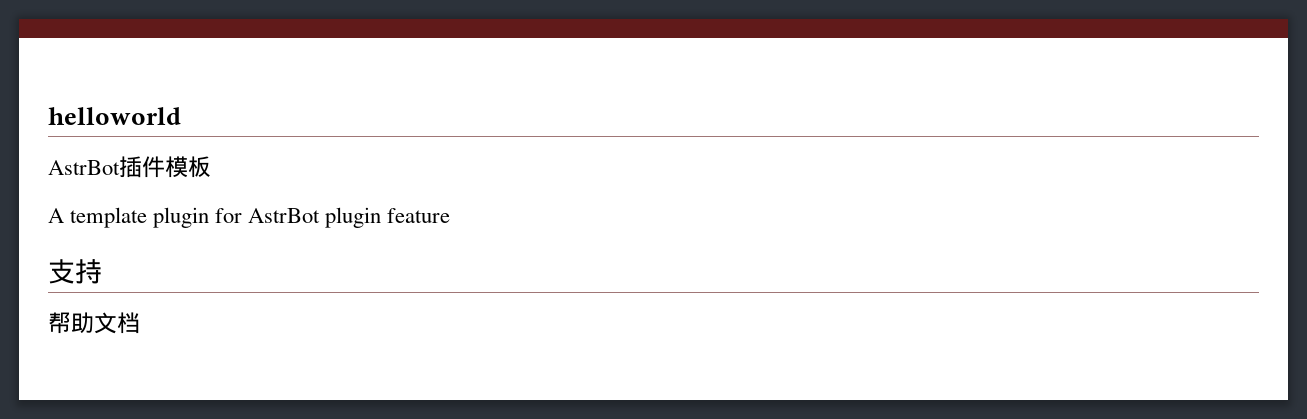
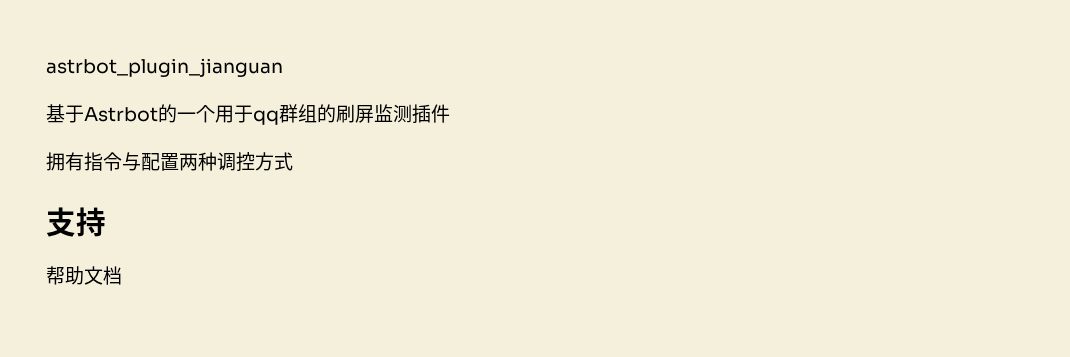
- helloworld
- AstrBot插件模板
- A template plugin for AstrBot plugin feature
+ astrbot_plugin_jianguan
+ 基于Astrbot的一个用于qq群组的刷屏监测插件
+ 拥有指令与配置两种调控方式

